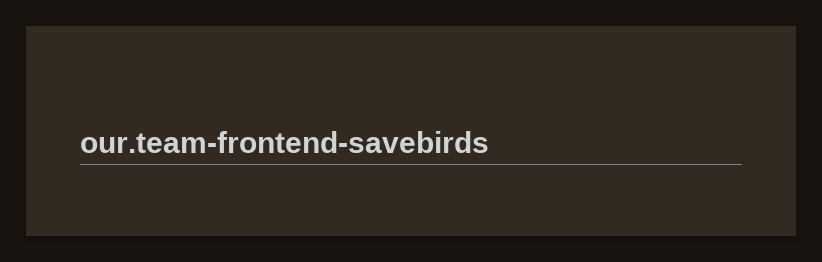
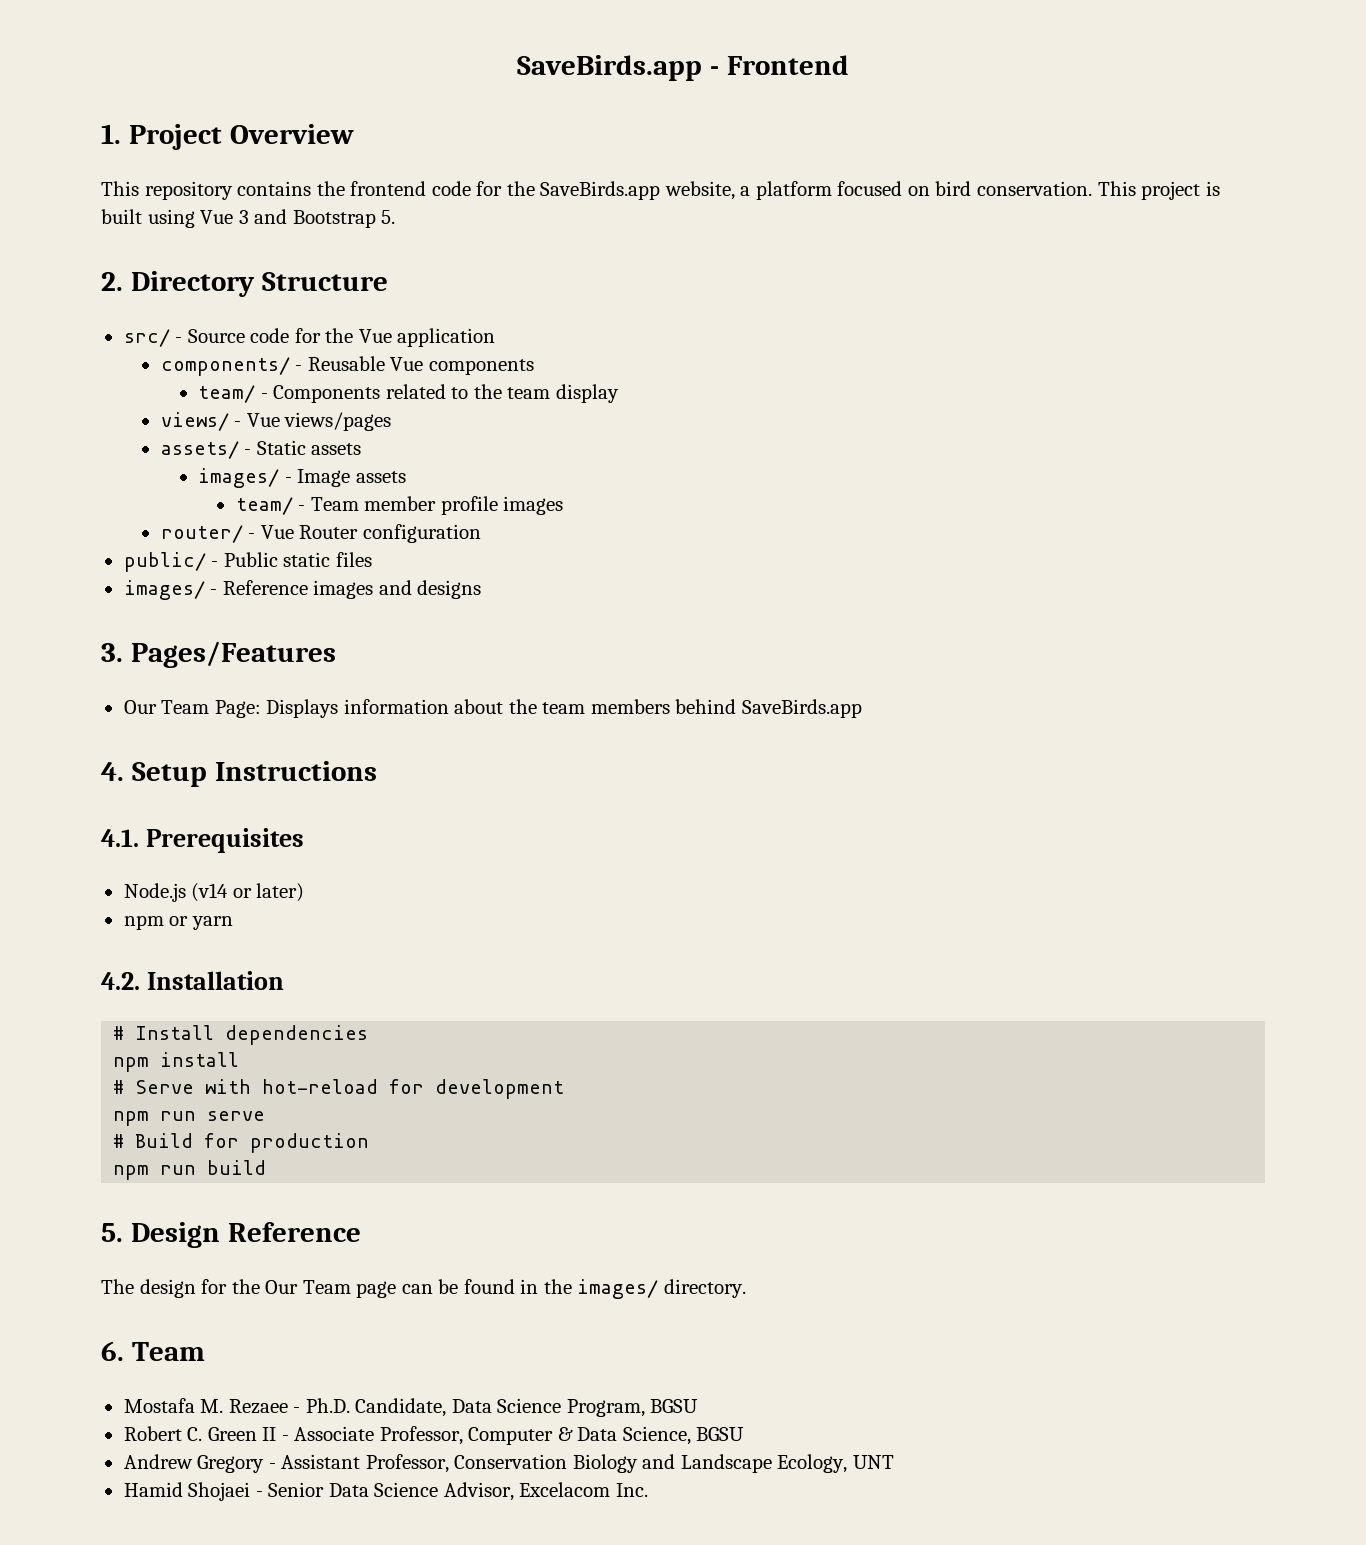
- our.team-frontend-savebirds
+ SaveBirds.app - Frontend
+ 1. Project Overview
+ This repository contains the frontend code for the SaveBirds.app website, a platform focused on bird conservation. This project is built using Vue 3 and Bootstrap 5.
+ 2. Directory Structure
+ src/ - Source code for the Vue application
+ components/ - Reusable Vue components
+ team/ - Components related to the team display
+ views/ - Vue views/pages
+ assets/ - Static assets
+ images/ - Image assets
+ team/ - Team member profile images
+ router/ - Vue Router configuration
+ public/ - Public static files
+ images/ - Reference images and designs
+ 3. Pages/Features
+ Our Team Page: Displays information about the team members behind SaveBirds.app
+ 4. Setup Instructions
+ 4.1. Prerequisites
+ Node.js (v14 or later)
+ npm or yarn
+ 4.2. Installation
+ # Install dependencies
+ npm install
+ # Serve with hot-reload for development
+ npm run serve
+ # Build for production
+ npm run build
+ 5. Design Reference
+ The design for the Our Team page can be found in the images/ directory.
+ 6. Team
+ Mostafa M. Rezaee - Ph.D. Candidate, Data Science Program, BGSU
+ Robert C. Green II - Associate Professor, Computer & Data Science, BGSU
+ Andrew Gregory - Assistant Professor, Conservation Biology and Landscape Ecology, UNT
+ Hamid Shojaei - Senior Data Science Advisor, Excelacom Inc.

